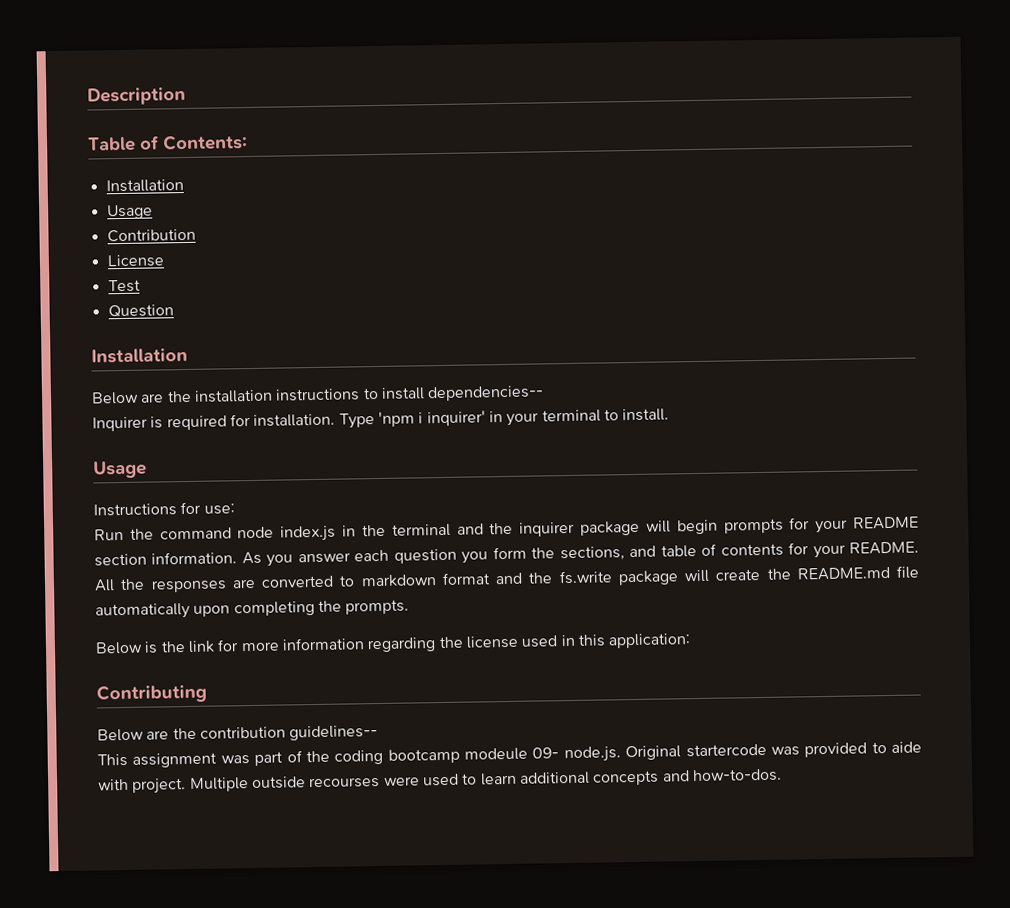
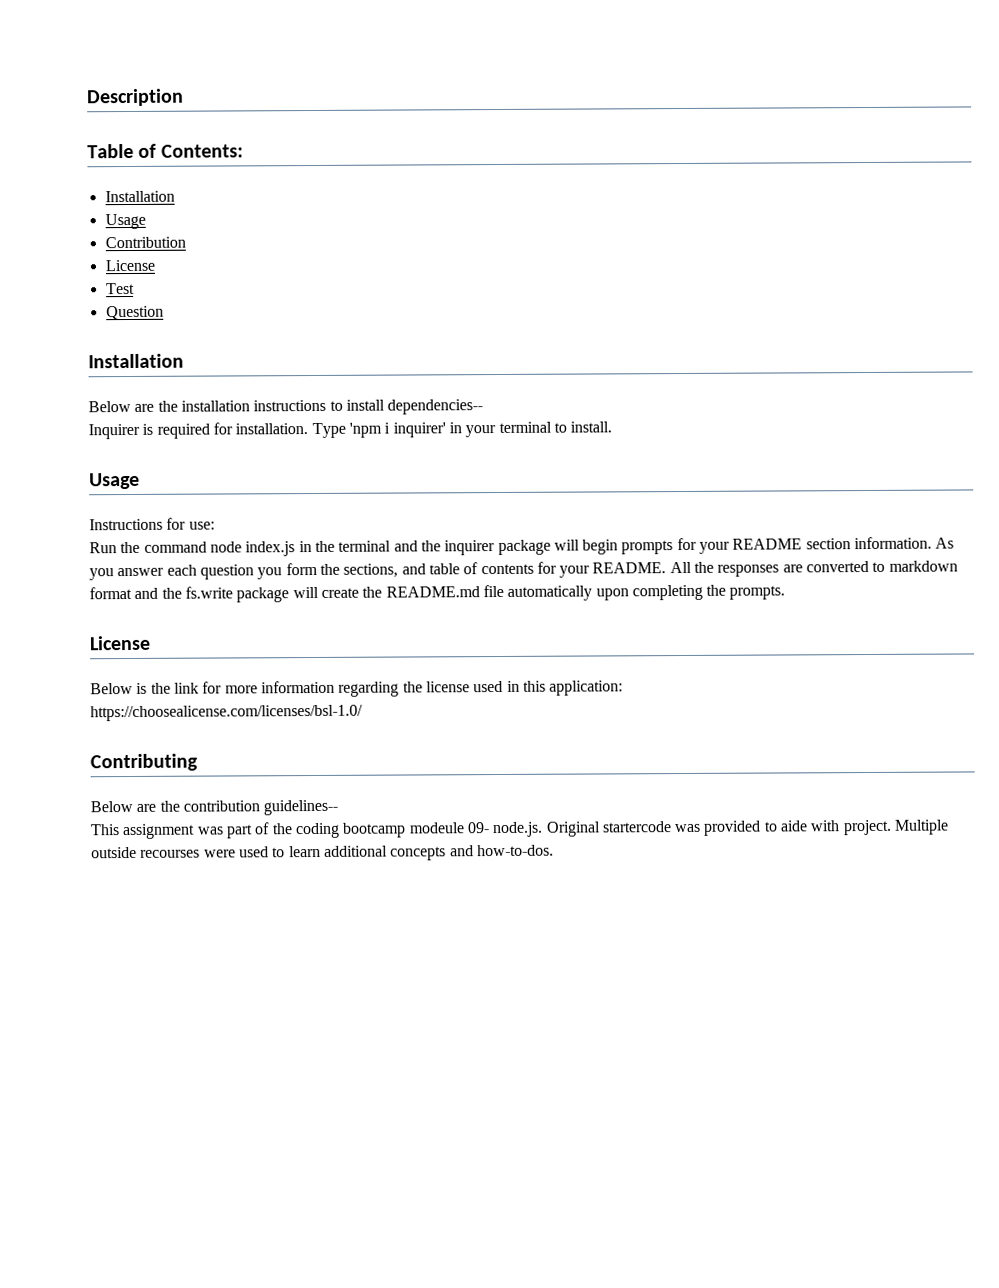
  All the responses are converted to markdown format and the fs.write package will create the README.md file automatically upon completing the prompts.
+ License
+ https://choosealicense.com/licenses/bsl-1.0/

